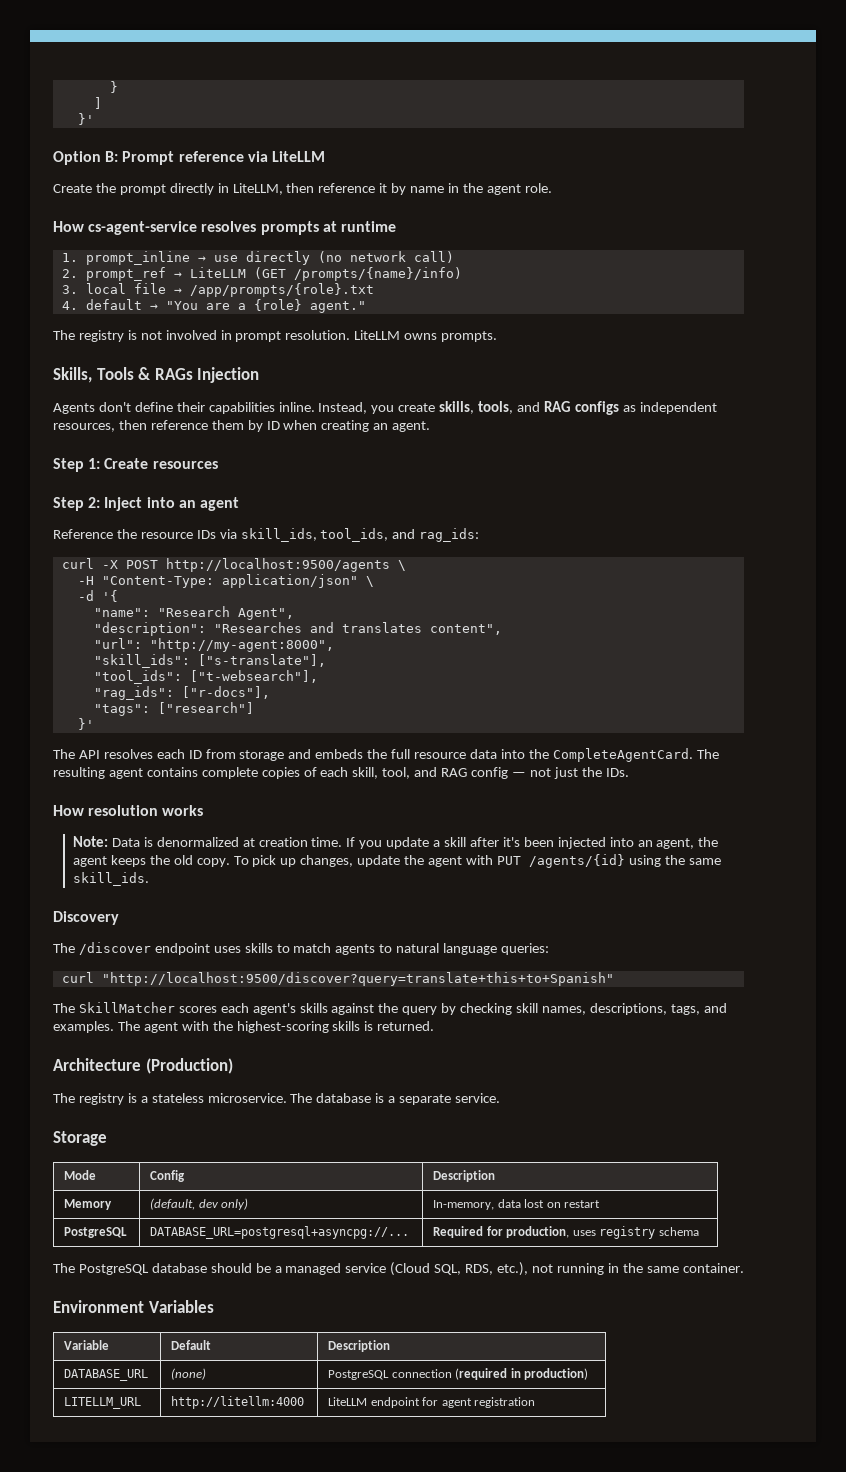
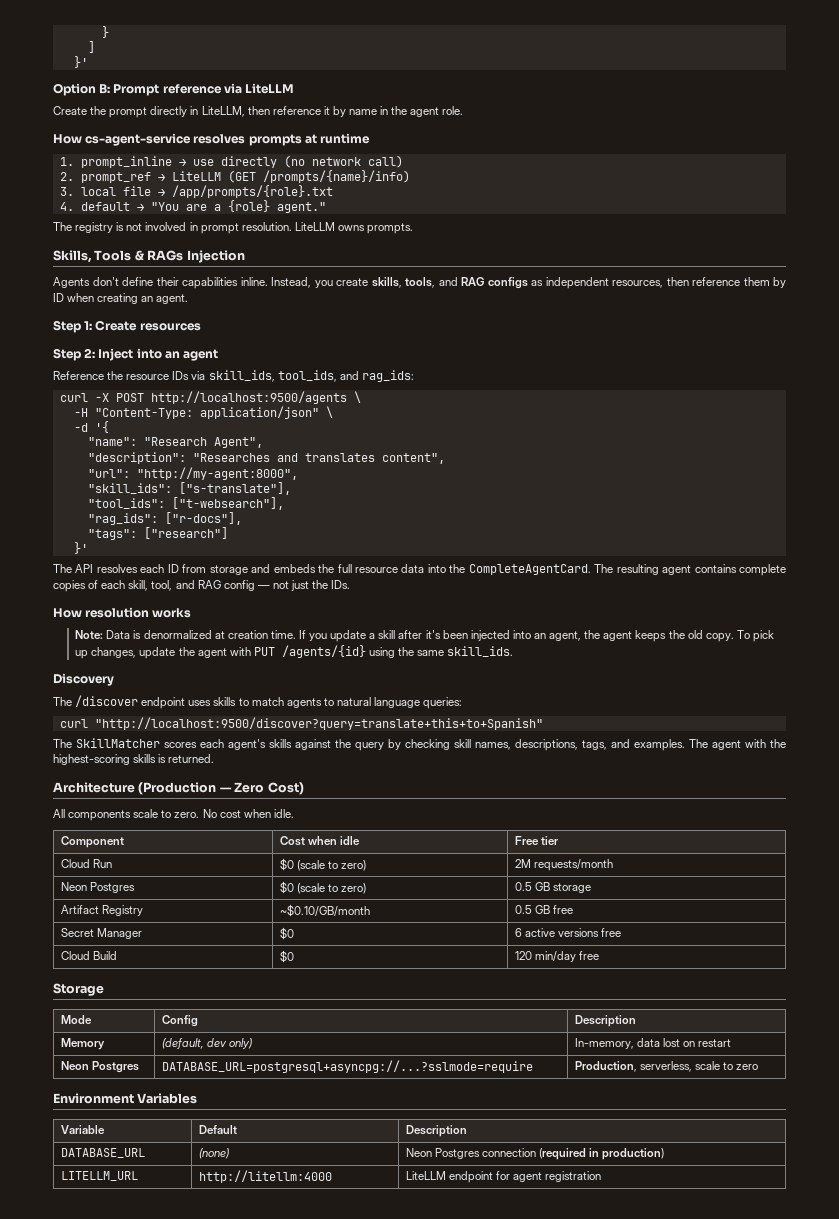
- Architecture (Production)
- The registry is a stateless microservice. The database is a separate service.
+ Architecture (Production — Zero Cost)
+ All components scale to zero. No cost when idle.
+ Component | Cost when idle | Free tier
+ Cloud Run | $0 (scale to zero) | 2M requests/month
+ Neon Postgres | $0 (scale to zero) | 0.5 GB storage
+ Artifact Registry | ~$0.10/GB/month | 0.5 GB free
+ Secret Manager | $0 | 6 active versions free
+ Cloud Build | $0 | 120 min/day free
- PostgreSQL | DATABASE_URL=postgresql+asyncpg://... | Required for production, uses registry schema
- The PostgreSQL database should be a managed service (Cloud SQL, RDS, etc.), not running in the same container.
+ Neon Postgres | DATABASE_URL=postgresql+asyncpg://...?sslmode=require | Production, serverless, scale to zero
- DATABASE_URL | (none) | PostgreSQL connection (required in production)
+ DATABASE_URL | (none) | Neon Postgres connection (required in production)

